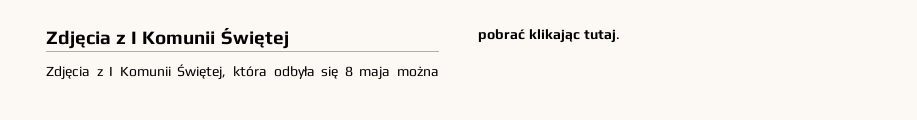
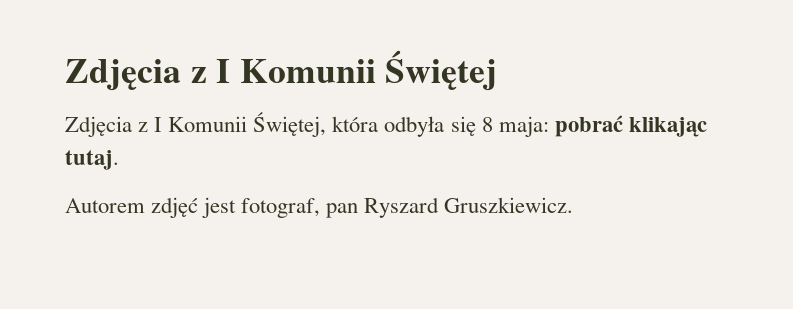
- Zdjęcia z I Komunii Świętej, która odbyła się 8 maja można pobrać klikając tutaj.
+ Zdjęcia z I Komunii Świętej, która odbyła się 8 maja: pobrać klikając tutaj.
+ Autorem zdjęć jest fotograf, pan Ryszard Gruszkiewicz.

